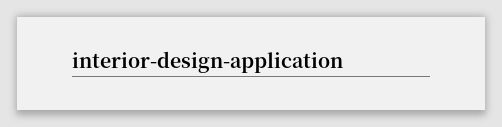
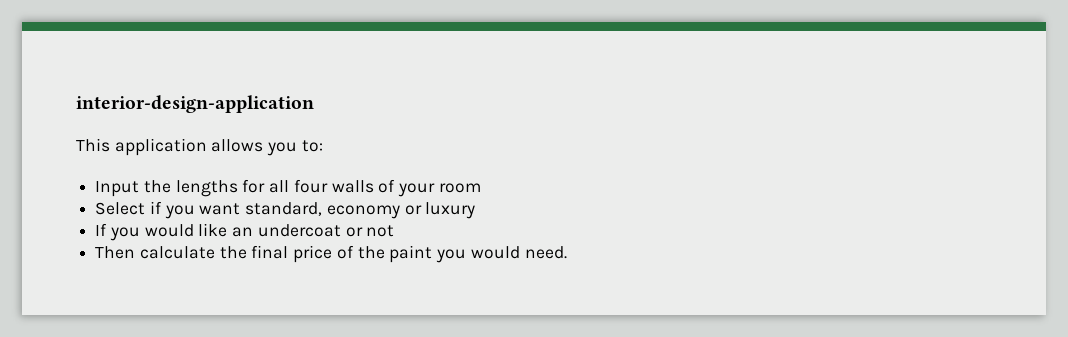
+ This application allows you to:
+ Input the lengths for all four walls of your room
+ Select if you want standard, economy or luxury
+ If you would like an undercoat or not
+ Then calculate the final price of the paint you would need.

